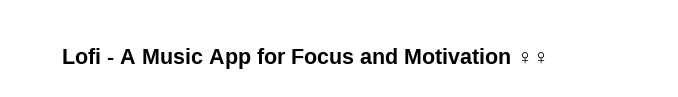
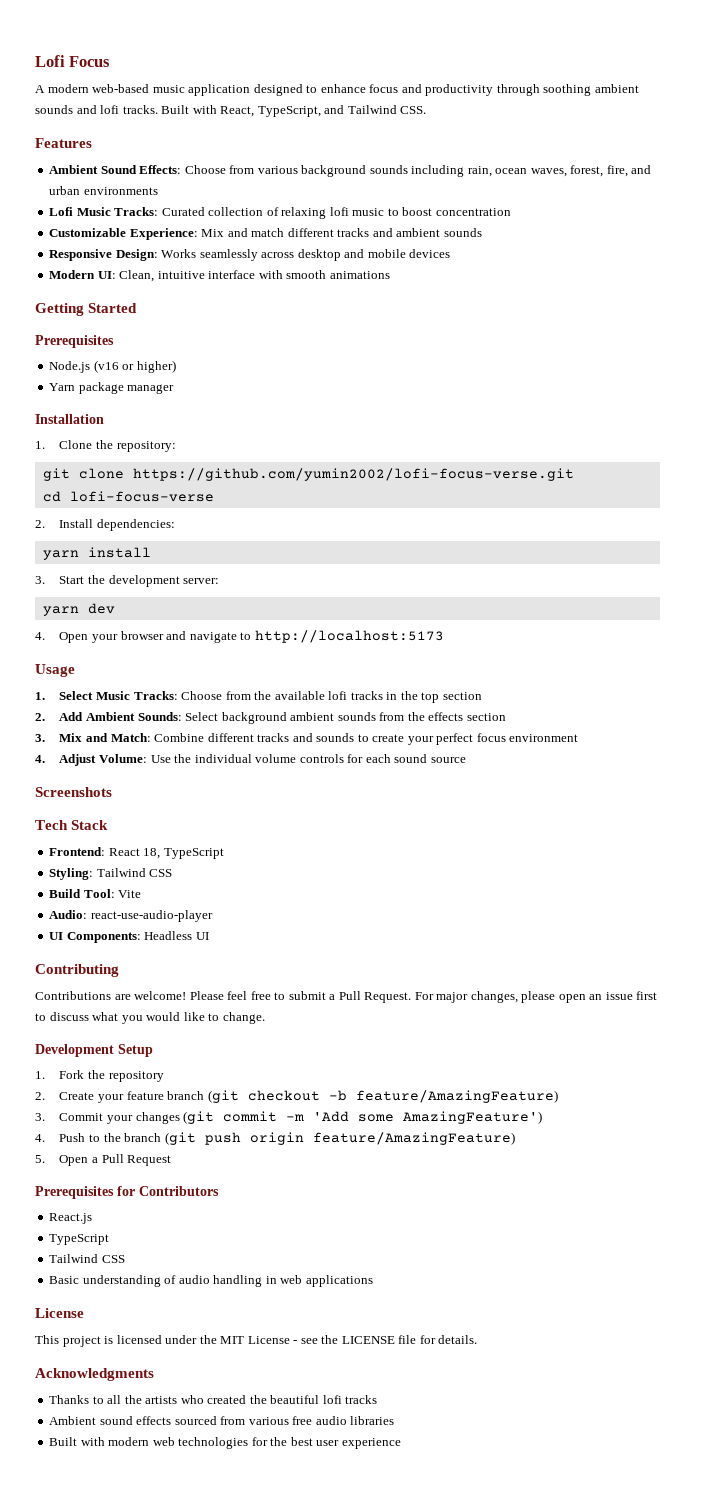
- Lofi - A Music App for Focus and Motivation ♀♀
+ Lofi Focus
+ A modern web-based music application designed to enhance focus and productivity through soothing ambient sounds and lofi tracks. Built with React, TypeScript, and Tailwind CSS.
+ Features
+ Ambient Sound Effects: Choose from various background sounds including rain, ocean waves, forest, fire, and urban environments
+ Lofi Music Tracks: Curated collection of relaxing lofi music to boost concentration
+ Customizable Experience: Mix and match different tracks and ambient sounds
+ Responsive Design: Works seamlessly across desktop and mobile devices
+ Modern UI: Clean, intuitive interface with smooth animations
+ Getting Started
+ Prerequisites
+ Node.js (v16 or higher)
+ Yarn package manager
+ Installation
+ 1. Clone the repository:
+ git clone https://github.com/yumin2002/lofi-focus-verse.git
+ cd lofi-focus-verse
+ 2. Install dependencies:
+ yarn install
+ 3. Start the development server:
+ yarn dev
+ 4. Open your browser and navigate to http://localhost:5173
+ Usage
+ 1. Select Music Tracks: Choose from the available lofi tracks in the top section
+ 2. Add Ambient Sounds: Select background ambient sounds from the effects section
+ 3. Mix and Match: Combine different tracks and sounds to create your perfect focus environment
+ 4. Adjust Volume: Use the individual volume controls for each sound source
+ Screenshots
+ Tech Stack
+ Frontend: React 18, TypeScript
+ Styling: Tailwind CSS
+ Build Tool: Vite
+ Audio: react-use-audio-player
+ UI Components: Headless UI
+ Contributing
+ Contributions are welcome! Please feel free to submit a Pull Request. For major changes, please open an issue first to discuss what you would like to change.
+ Development Setup
+ 1. Fork the repository
+ 2. Create your feature branch (git checkout -b feature/AmazingFeature)
+ 3. Commit your changes (git commit -m 'Add some AmazingFeature')
+ 4. Push to the branch (git push origin feature/AmazingFeature)
+ 5. Open a Pull Request
+ Prerequisites for Contributors
+ React.js
+ TypeScript
+ Tailwind CSS
+ Basic understanding of audio handling in web applications
+ License
+ This project is licensed under the MIT License - see the LICENSE file for details.
+ Acknowledgments
+ Thanks to all the artists who created the beautiful lofi tracks
+ Ambient sound effects sourced from various free audio libraries
+ Built with modern web technologies for the best user experience

